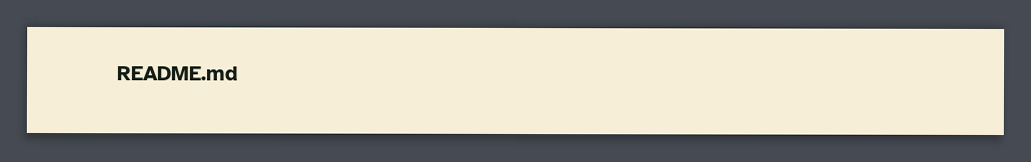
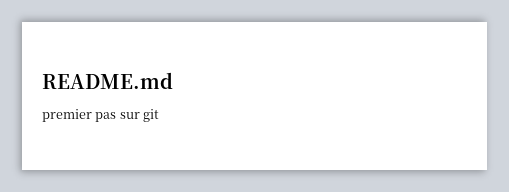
+ premier pas sur git

